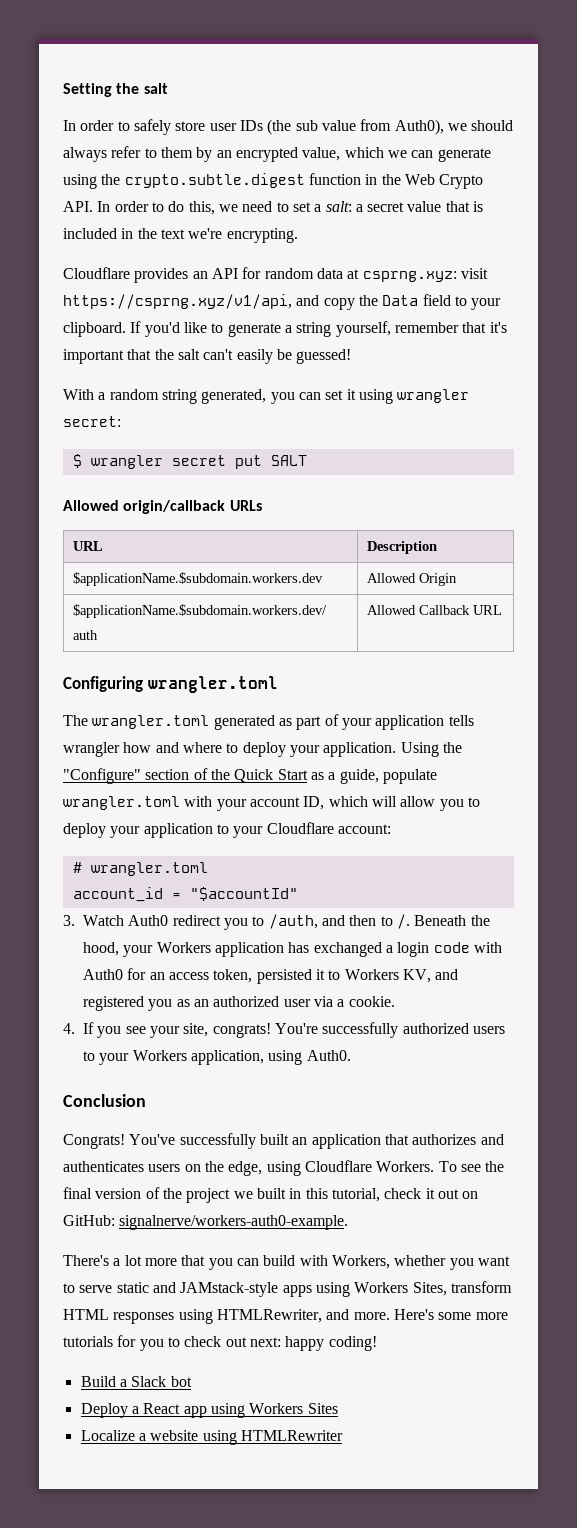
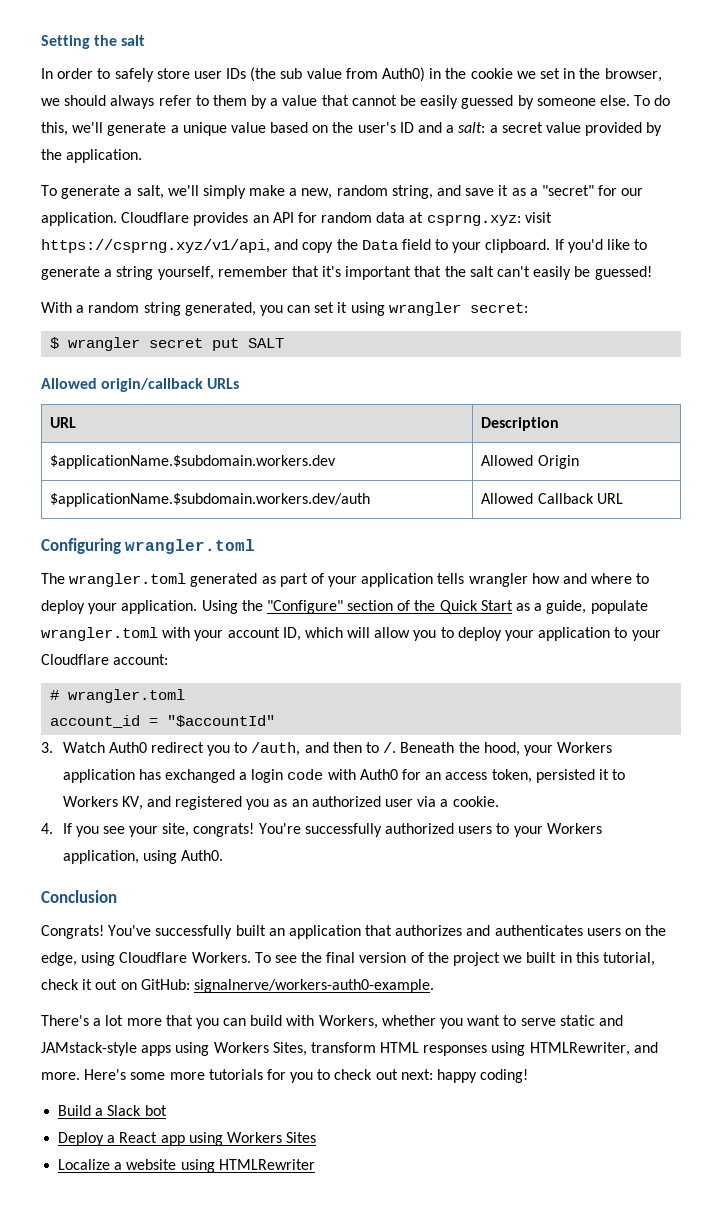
- In order to safely store user IDs (the sub value from Auth0), we should always refer to them by an encrypted value, which we can generate using the crypto.subtle.digest function in the Web Crypto API. In order to do this, we need to set a salt: a secret value that is included in the text we're encrypting.
- Cloudflare provides an API for random data at csprng.xyz: visit https://csprng.xyz/v1/api, and copy the Data field to your clipboard.
+ In order to safely store user IDs (the sub value from Auth0) in the cookie we set in the browser, we should always refer to them by a value that cannot be easily guessed by someone else. To do this, we'll generate a unique value based on the user's ID and a salt: a secret value provided by the application.
+ To generate a salt, we'll simply make a new, random string, and save it as a "secret" for our application. Cloudflare provides an API for random data at csprng.xyz: visit https://csprng.xyz/v1/api, and copy the Data field to your clipboard.

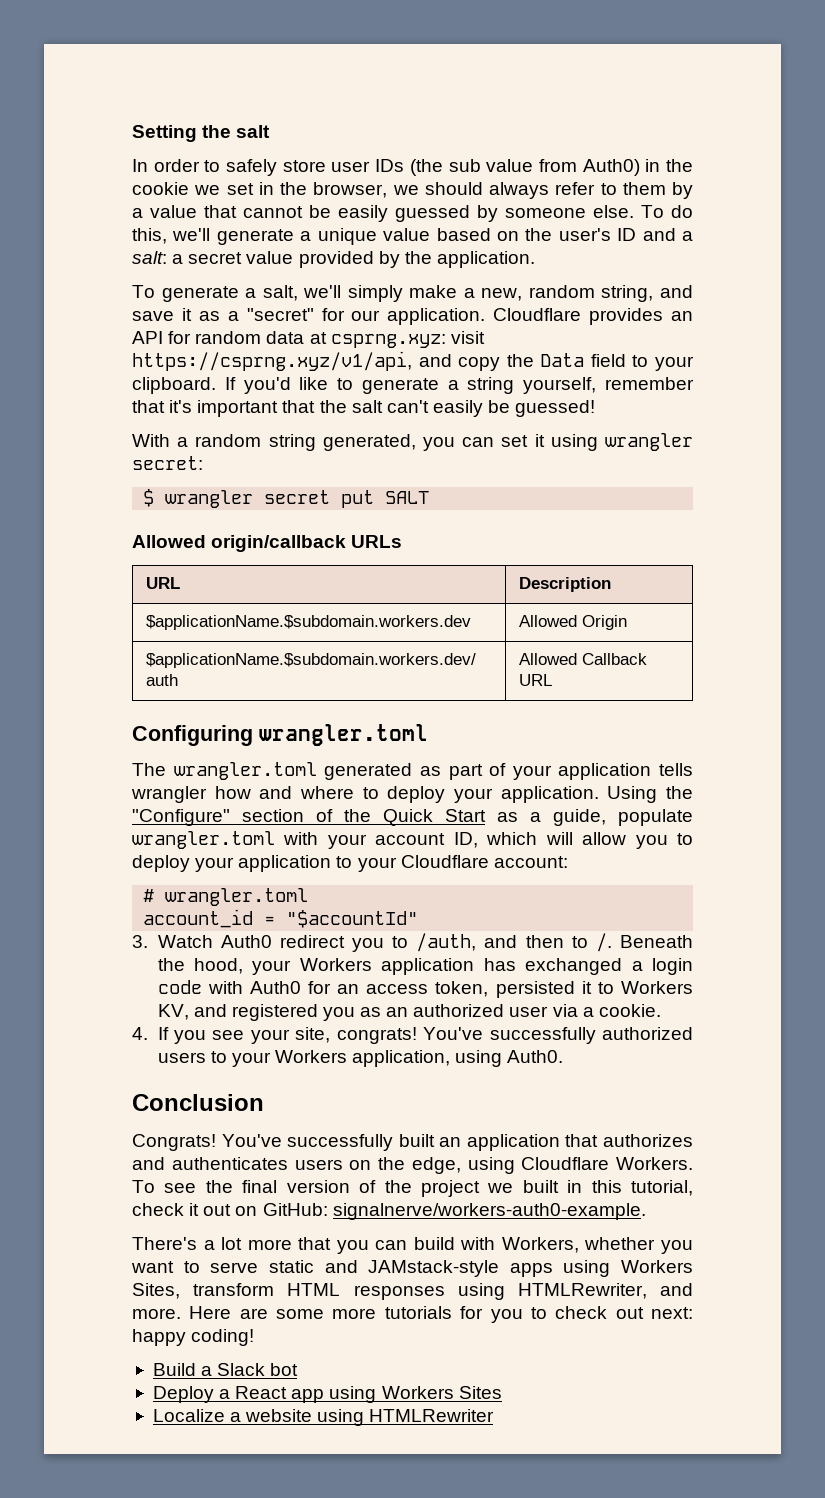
- You're successfully authorized users to your Workers application, using Auth0.
+ You've successfully authorized users to your Workers application, using Auth0.
- Here's some more tutorials for you to check out next: happy coding!
+ Here are some more tutorials for you to check out next: happy coding!

